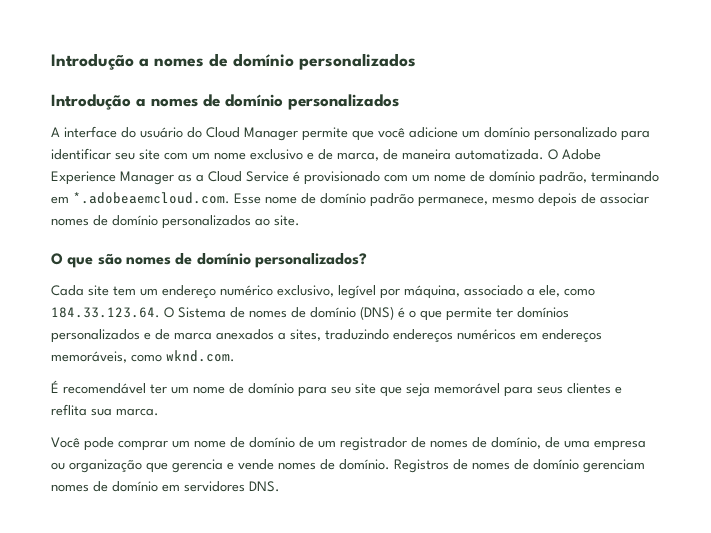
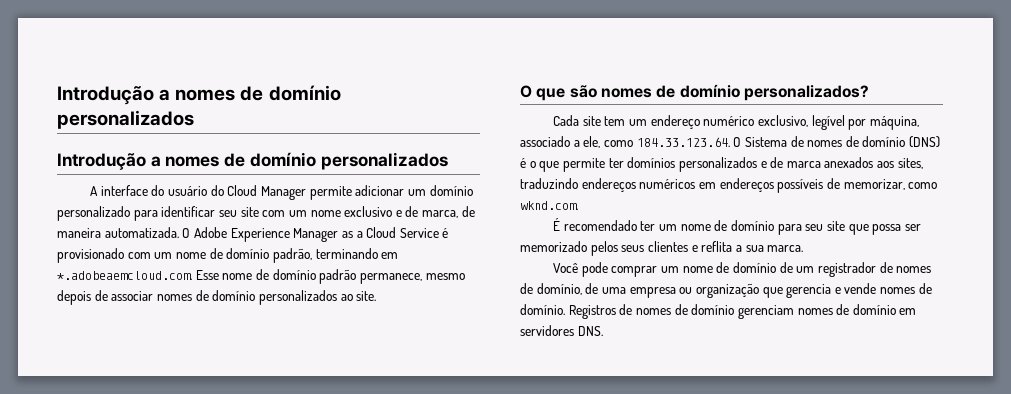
- A interface do usuário do Cloud Manager permite que você adicione um domínio personalizado para identificar seu site com um nome exclusivo e de marca, de maneira automatizada.
+ A interface do usuário do Cloud Manager permite adicionar um domínio personalizado para identificar seu site com um nome exclusivo e de marca, de maneira automatizada.
- Cada site tem um endereço numérico exclusivo, legível por máquina, associado a ele, como 184.33.123.64. O Sistema de nomes de domínio (DNS) é o que permite ter domínios personalizados e de marca anexados a sites, traduzindo endereços numéricos em endereços memoráveis, como wknd.com.
+ Cada site tem um endereço numérico exclusivo, legível por máquina, associado a ele, como 184.33.123.64. O Sistema de nomes de domínio (DNS) é o que permite ter domínios personalizados e de marca anexados aos sites, traduzindo endereços numéricos em endereços possíveis de memorizar, como wknd.com.
- É recomendável ter um nome de domínio para seu site que seja memorável para seus clientes e reflita sua marca.
+ É recomendado ter um nome de domínio para seu site que possa ser memorizado pelos seus clientes e reflita a sua marca.

